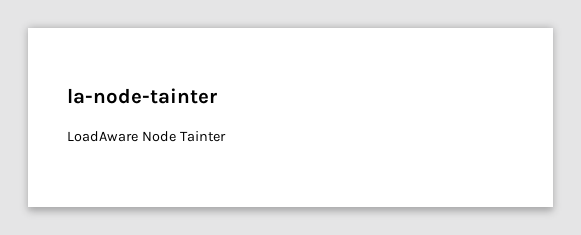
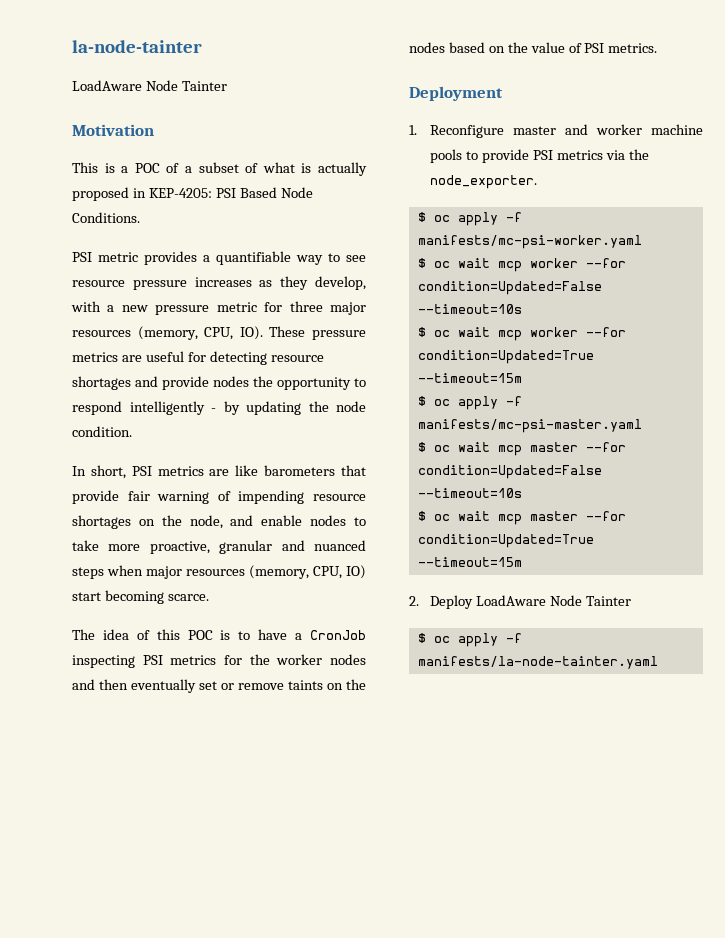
+ Motivation
+ This is a POC of a subset of what is actually proposed in KEP-4205: PSI Based Node Conditions.
+ PSI metric provides a quantifiable way to see resource pressure increases as they develop, with a new pressure metric for three major resources (memory, CPU, IO). These pressure metrics are useful for detecting resource shortages and provide nodes the opportunity to respond intelligently - by updating the node condition.
+ In short, PSI metrics are like barometers that provide fair warning of impending resource shortages on the node, and enable nodes to take more proactive, granular and nuanced steps when major resources (memory, CPU, IO) start becoming scarce.
+ The idea of this POC is to have a CronJob inspecting PSI metrics for the worker nodes and then eventually set or remove taints on the nodes based on the value of PSI metrics.
+ Deployment
+ 1. Reconfigure master and worker machine pools to provide PSI metrics via the node_exporter.
+ $ oc apply -f manifests/mc-psi-worker.yaml
+ $ oc wait mcp worker --for condition=Updated=False --timeout=10s
+ $ oc wait mcp worker --for condition=Updated=True --timeout=15m
+ $ oc apply -f manifests/mc-psi-master.yaml
+ $ oc wait mcp master --for condition=Updated=False --timeout=10s
+ $ oc wait mcp master --for condition=Updated=True --timeout=15m
+ 2. Deploy LoadAware Node Tainter
+ $ oc apply -f manifests/la-node-tainter.yaml

